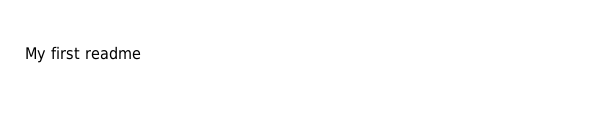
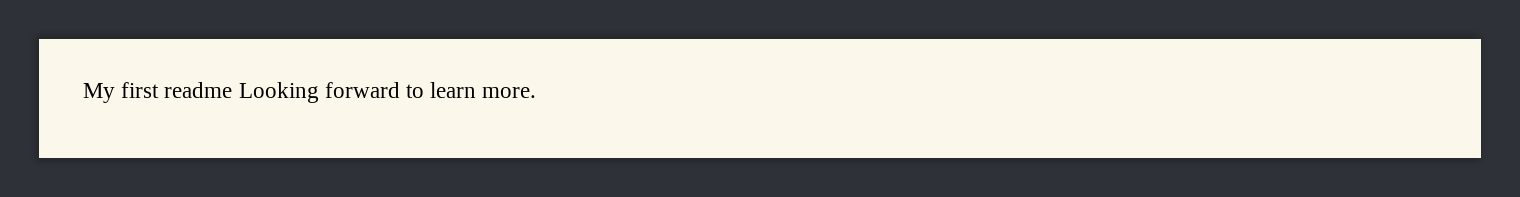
- My first readme
+ My first readme Looking forward to learn more.

